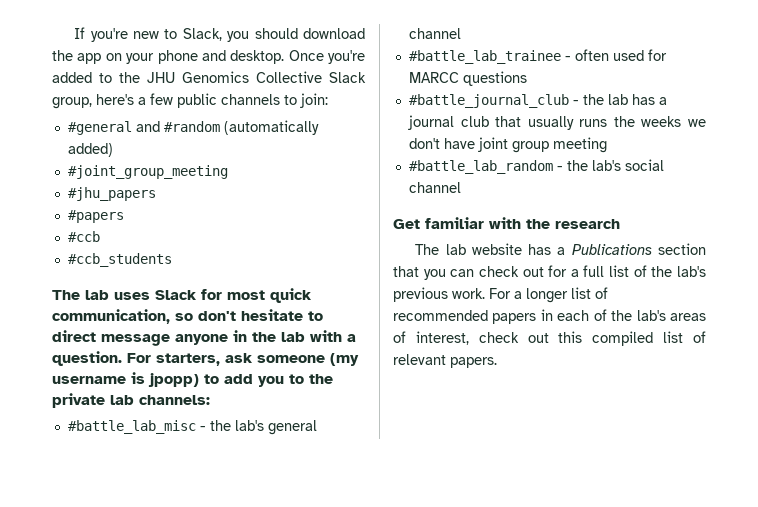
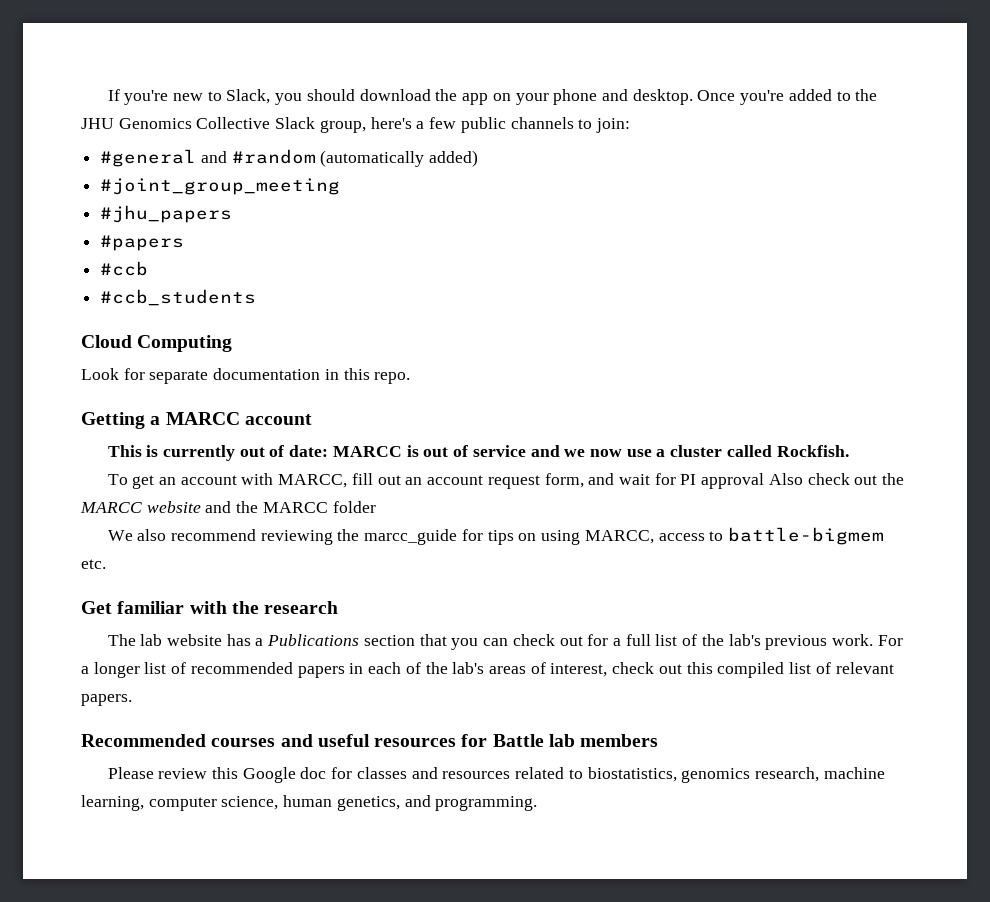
- The lab uses Slack for most quick communication, so don't hesitate to direct message anyone in the lab with a question. For starters, ask someone (my username is jpopp) to add you to the private lab channels:
- #battle_lab_misc - the lab's general channel
- #battle_lab_trainee - often used for MARCC questions
- #battle_journal_club - the lab has a journal club that usually runs the weeks we don't have joint group meeting
- #battle_lab_random - the lab's social channel
+ Cloud Computing
+ Look for separate documentation in this repo.
+ Getting a MARCC account
+ This is currently out of date: MARCC is out of service and we now use a cluster called Rockfish.
+ To get an account with MARCC, fill out an account request form, and wait for PI approval Also check out the MARCC website and the MARCC folder
+ We also recommend reviewing the marcc_guide for tips on using MARCC, access to battle-bigmem etc.
+ Recommended courses and useful resources for Battle lab members
+ Please review this Google doc for classes and resources related to biostatistics, genomics research, machine learning, computer science, human genetics, and programming.

